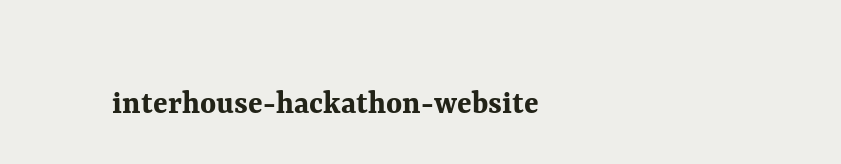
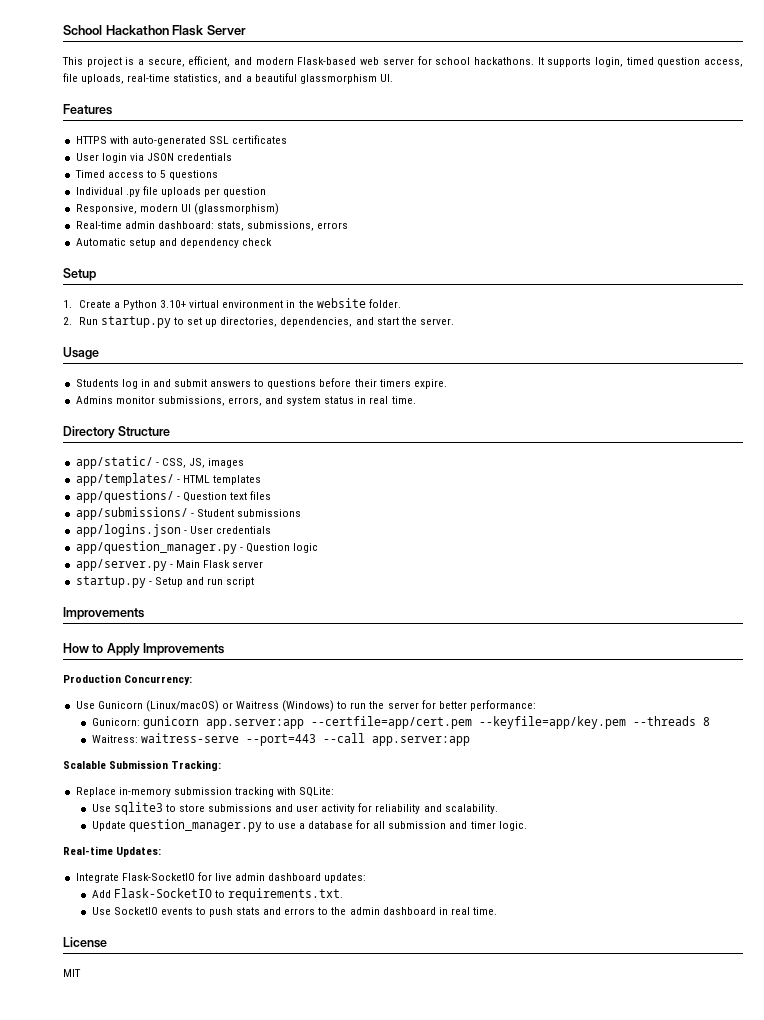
- interhouse-hackathon-website
+ School Hackathon Flask Server
+ This project is a secure, efficient, and modern Flask-based web server for school hackathons. It supports login, timed question access, file uploads, real-time statistics, and a beautiful glassmorphism UI.
+ Features
+ HTTPS with auto-generated SSL certificates
+ User login via JSON credentials
+ Timed access to 5 questions
+ Individual .py file uploads per question
+ Responsive, modern UI (glassmorphism)
+ Real-time admin dashboard: stats, submissions, errors
+ Automatic setup and dependency check
+ Setup
+ 1. Create a Python 3.10+ virtual environment in the website folder.
+ 2. Run startup.py to set up directories, dependencies, and start the server.
+ Usage
+ Students log in and submit answers to questions before their timers expire.
+ Admins monitor submissions, errors, and system status in real time.
+ Directory Structure
+ app/static/ - CSS, JS, images
+ app/templates/ - HTML templates
+ app/questions/ - Question text files
+ app/submissions/ - Student submissions
+ app/logins.json - User credentials
+ app/question_manager.py - Question logic
+ app/server.py - Main Flask server
+ startup.py - Setup and run script
+ Improvements
+ How to Apply Improvements
+ Production Concurrency:
+ Use Gunicorn (Linux/macOS) or Waitress (Windows) to run the server for better performance:
+ Gunicorn: gunicorn app.server:app --certfile=app/cert.pem --keyfile=app/key.pem --threads 8
+ Waitress: waitress-serve --port=443 --call app.server:app
+ Scalable Submission Tracking:
+ Replace in-memory submission tracking with SQLite:
+ Use sqlite3 to store submissions and user activity for reliability and scalability.
+ Update question_manager.py to use a database for all submission and timer logic.
+ Real-time Updates:
+ Integrate Flask-SocketIO for live admin dashboard updates:
+ Add Flask-SocketIO to requirements.txt.
+ Use SocketIO events to push stats and errors to the admin dashboard in real time.
+ License
+ MIT

